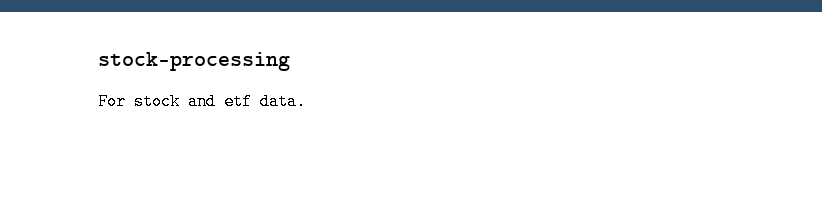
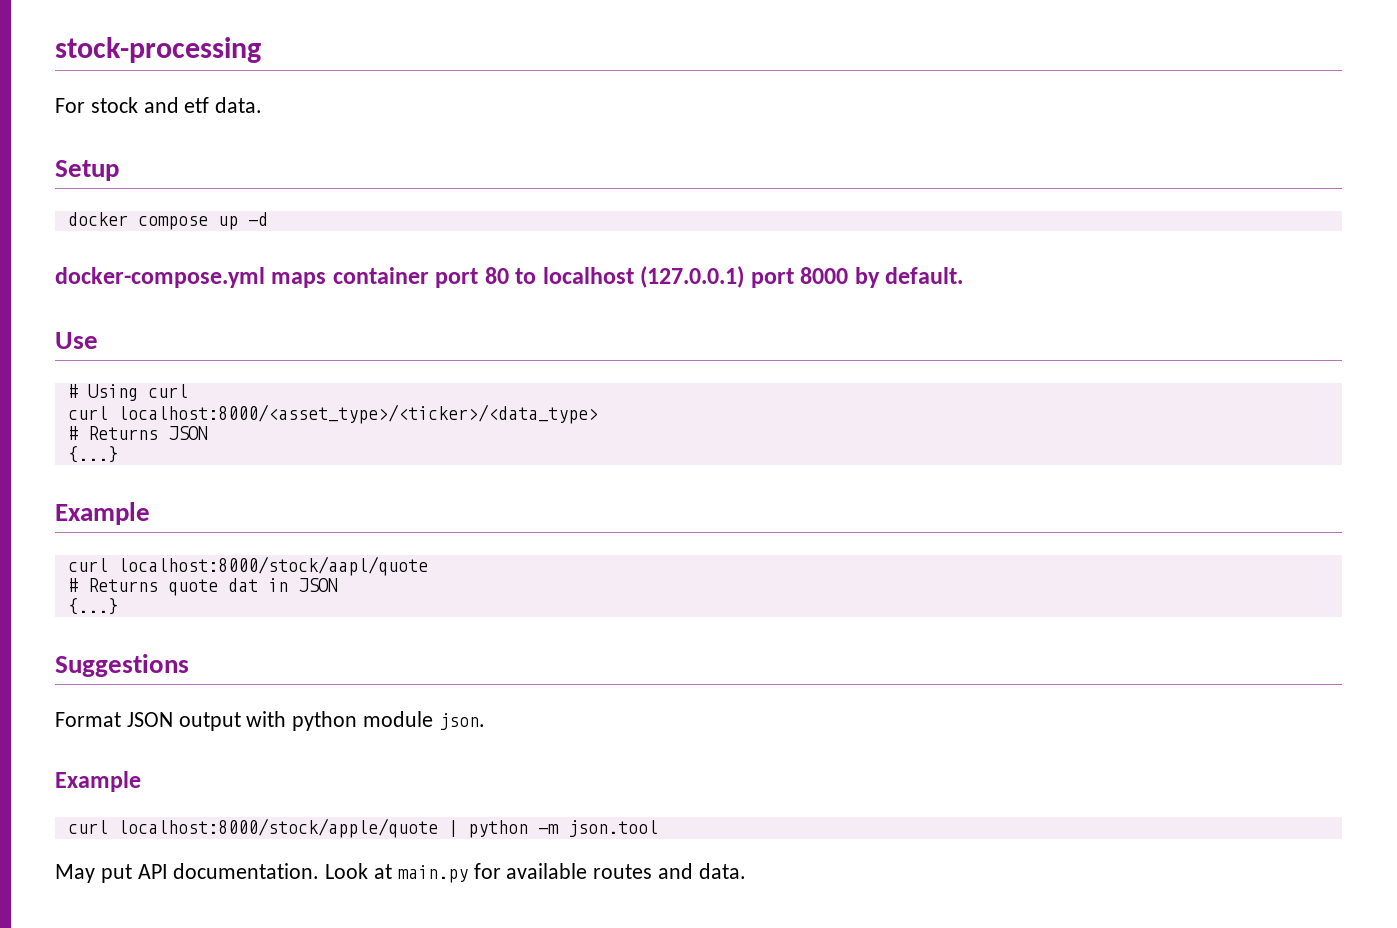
+ Setup
+ docker compose up -d
+ docker-compose.yml maps container port 80 to localhost (127.0.0.1) port 8000 by default.
+ Use
+ # Using curl
+ curl localhost:8000/<asset_type>/<ticker>/<data_type>
+ # Returns JSON
+ {...}
+ Example
+ curl localhost:8000/stock/aapl/quote
+ # Returns quote dat in JSON
+ {...}
+ Suggestions
+ Format JSON output with python module json.
+ Example
+ curl localhost:8000/stock/apple/quote | python -m json.tool
+ May put API documentation. Look at main.py for available routes and data.

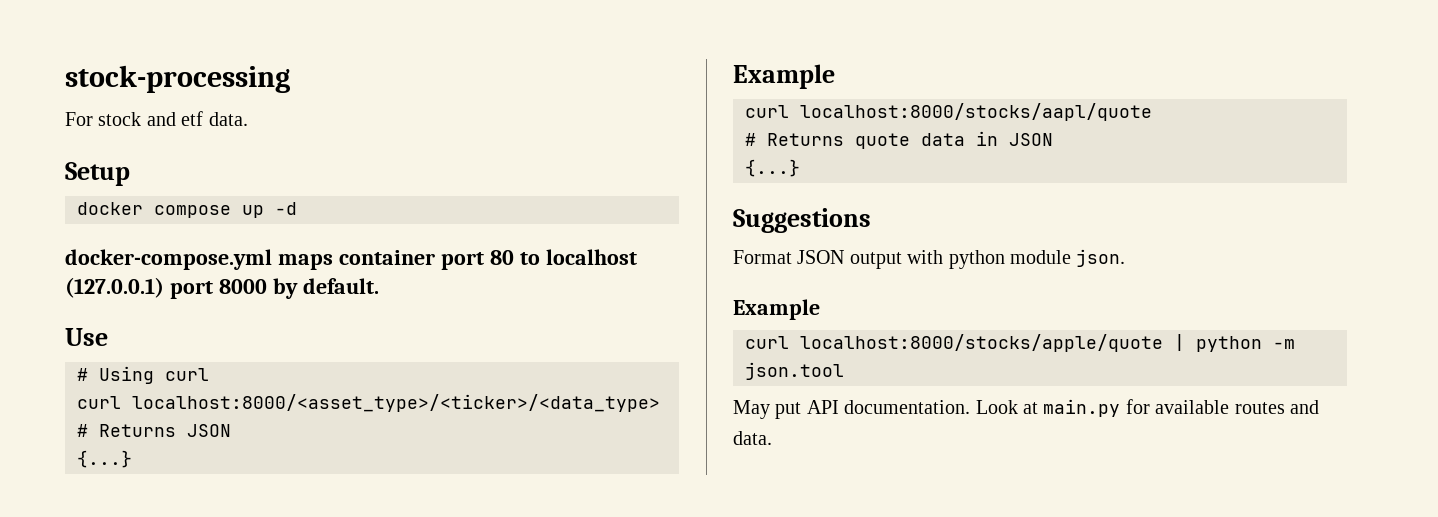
- curl localhost:8000/stock/aapl/quote
+ curl localhost:8000/stocks/aapl/quote
- # Returns quote dat in JSON
+ # Returns quote data in JSON
- curl localhost:8000/stock/apple/quote | python -m json.tool
+ curl localhost:8000/stocks/apple/quote | python -m json.tool

